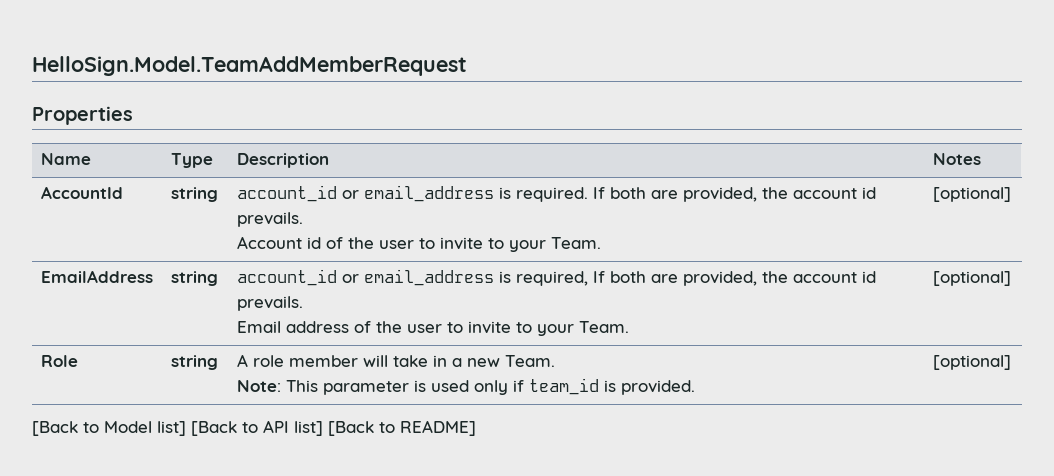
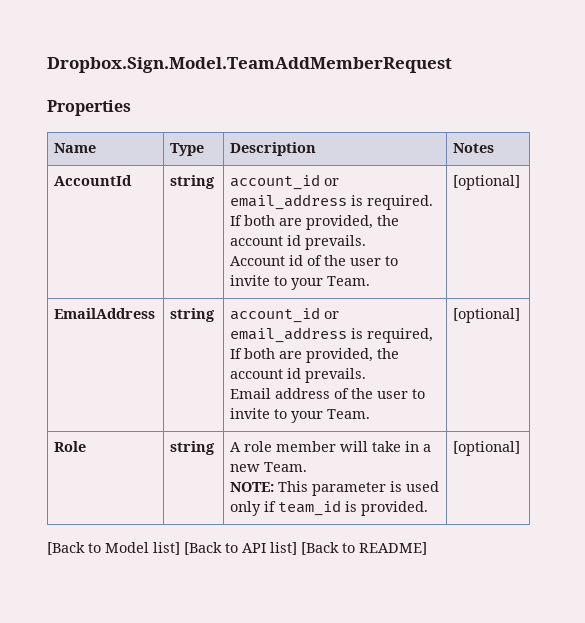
- HelloSign.Model.TeamAddMemberRequest
+ Dropbox.Sign.Model.TeamAddMemberRequest
  Role | string | A role member will take in a new Team.
- Note: This parameter is used only if team_id is provided. | [optional]
+ NOTE: This parameter is used only if team_id is provided. | [optional]

